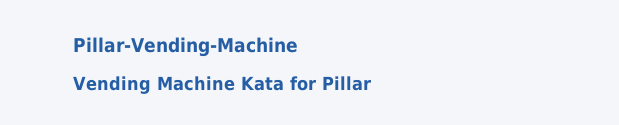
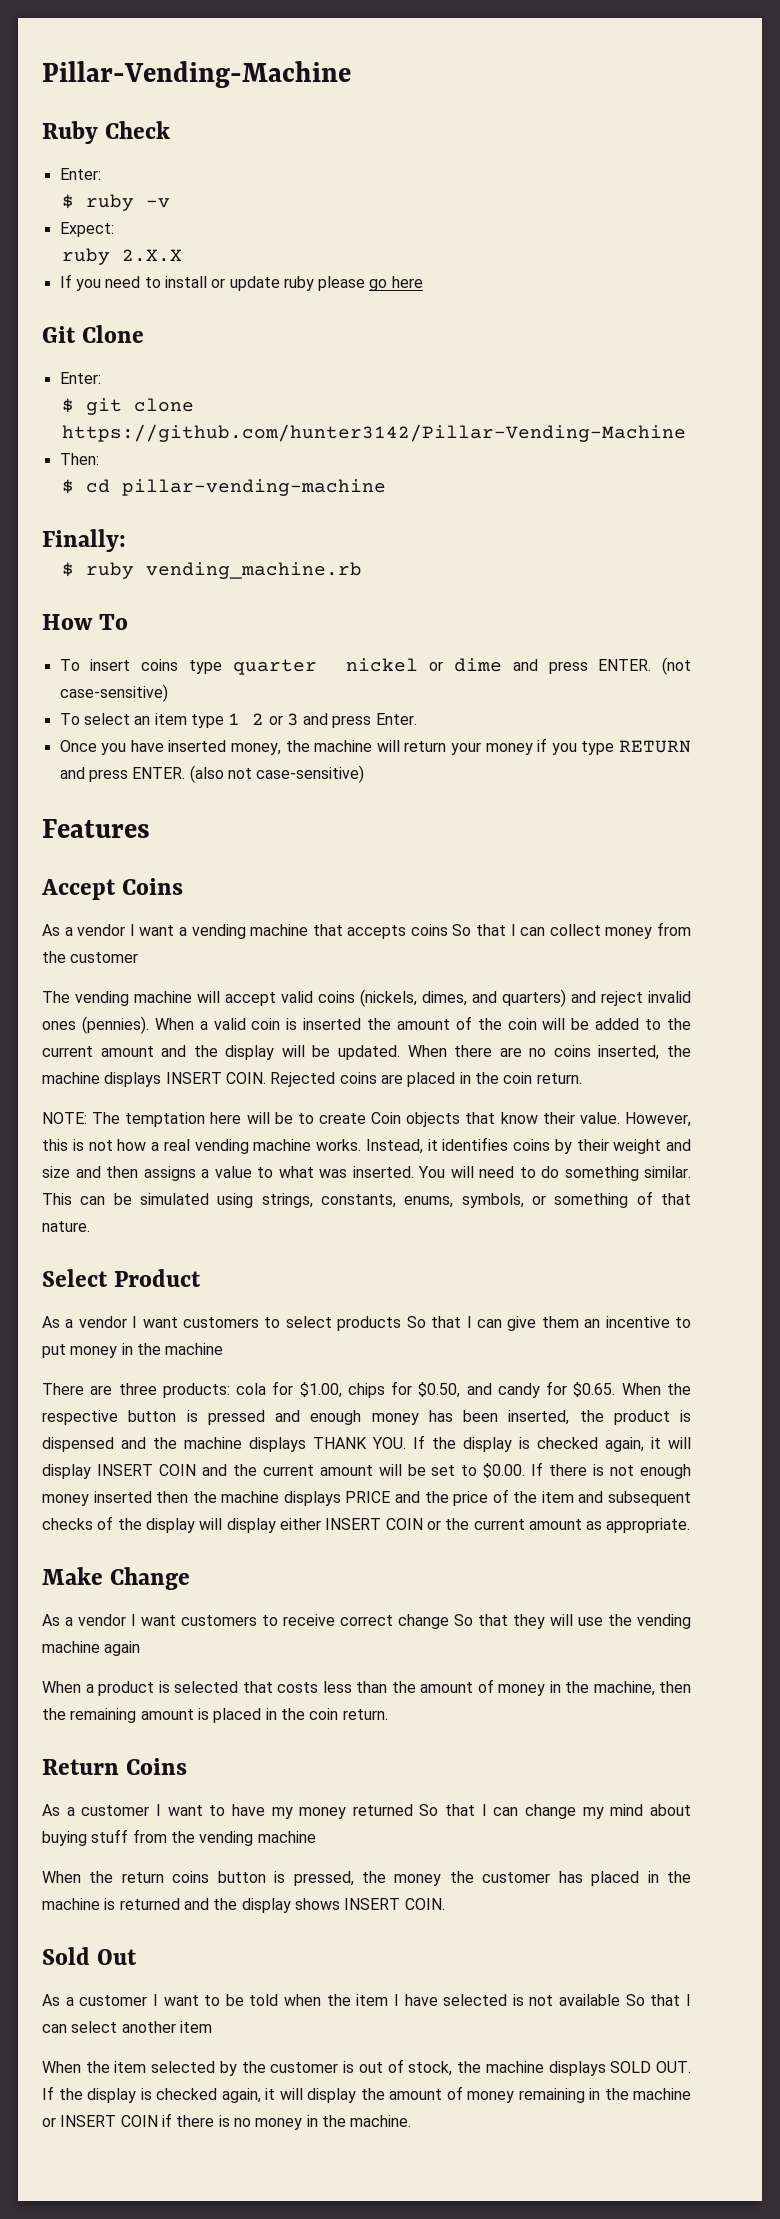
- Vending Machine Kata for Pillar
+ Ruby Check
+ Enter:
+ $ ruby -v
+ Expect:
+ ruby 2.X.X
+ If you need to install or update ruby please go here
+ Git Clone
+ Enter:
+ $ git clone https://github.com/hunter3142/Pillar-Vending-Machine
+ Then:
+ $ cd pillar-vending-machine
+ Finally:
+ $ ruby vending_machine.rb
+ How To
+ To insert coins type quarter nickel or dime and press ENTER. (not case-sensitive)
+ To select an item type 1 2 or 3 and press Enter.
+ Once you have inserted money, the machine will return your money if you type RETURN and press ENTER. (also not case-sensitive)
+ Features
+ Accept Coins
+ As a vendor I want a vending machine that accepts coins So that I can collect money from the customer
+ The vending machine will accept valid coins (nickels, dimes, and quarters) and reject invalid ones (pennies). When a valid coin is inserted the amount of the coin will be added to the current amount and the display will be updated. When there are no coins inserted, the machine displays INSERT COIN. Rejected coins are placed in the coin return.
+ NOTE: The temptation here will be to create Coin objects that know their value. However, this is not how a real vending machine works. Instead, it identifies coins by their weight and size and then assigns a value to what was inserted. You will need to do something similar. This can be simulated using strings, constants, enums, symbols, or something of that nature.
+ Select Product
+ As a vendor I want customers to select products So that I can give them an incentive to put money in the machine
+ There are three products: cola for $1.00, chips for $0.50, and candy for $0.65. When the respective button is pressed and enough money has been inserted, the product is dispensed and the machine displays THANK YOU. If the display is checked again, it will display INSERT COIN and the current amount will be set to $0.00. If there is not enough money inserted then the machine displays PRICE and the price of the item and subsequent checks of the display will display either INSERT COIN or the current amount as appropriate.
+ Make Change
+ As a vendor I want customers to receive correct change So that they will use the vending machine again
+ When a product is selected that costs less than the amount of money in the machine, then the remaining amount is placed in the coin return.
+ Return Coins
+ As a customer I want to have my money returned So that I can change my mind about buying stuff from the vending machine
+ When the return coins button is pressed, the money the customer has placed in the machine is returned and the display shows INSERT COIN.
+ Sold Out
+ As a customer I want to be told when the item I have selected is not available So that I can select another item
+ When the item selected by the customer is out of stock, the machine displays SOLD OUT. If the display is checked again, it will display the amount of money remaining in the machine or INSERT COIN if there is no money in the machine.

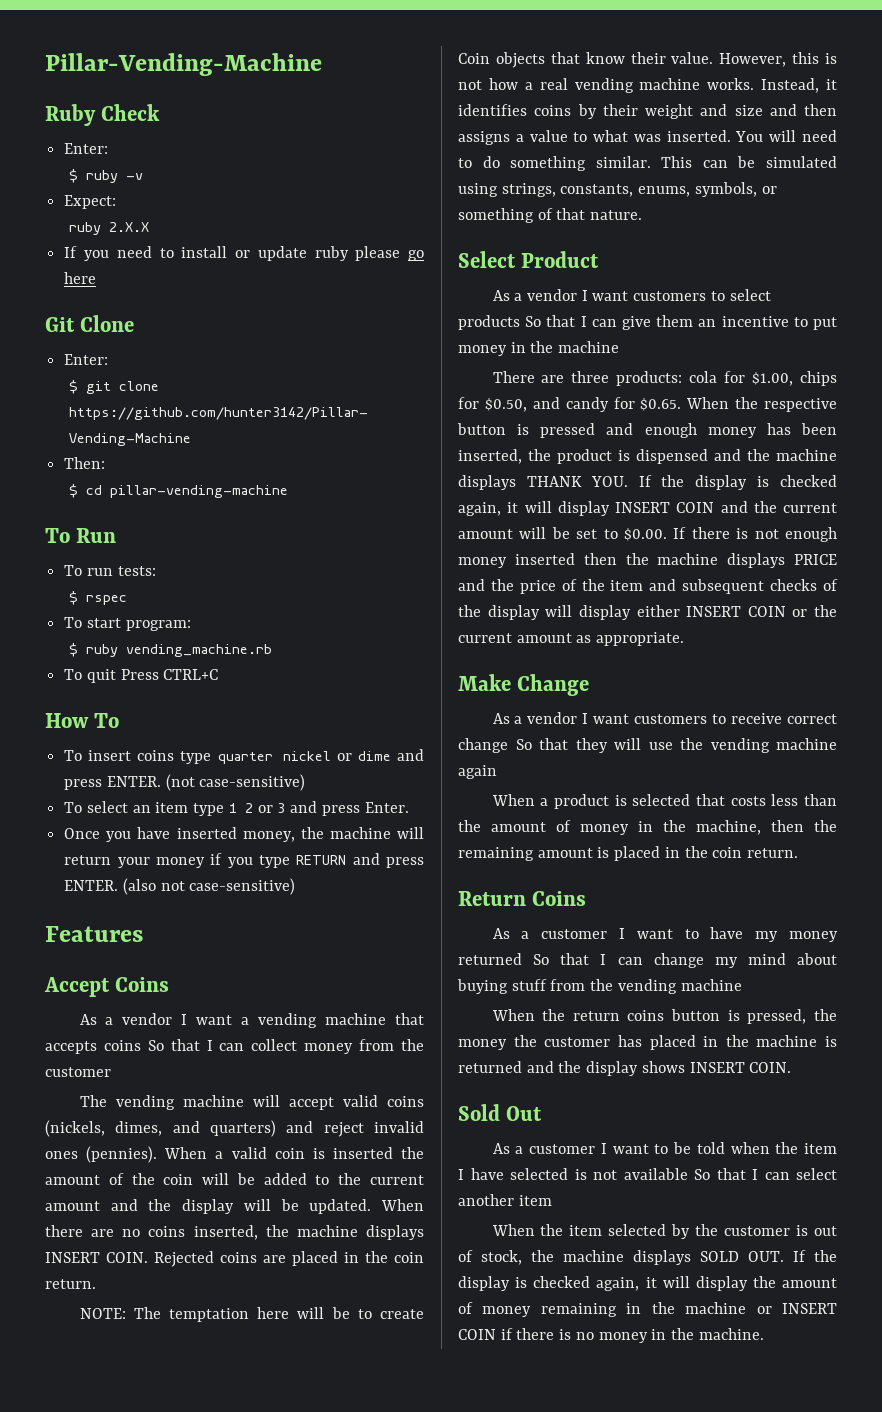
- Finally:
+ To Run
+ To run tests:
+ $ rspec
+ To start program:
+ To quit Press CTRL+C

